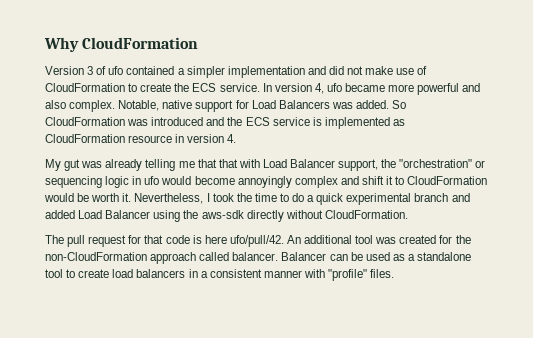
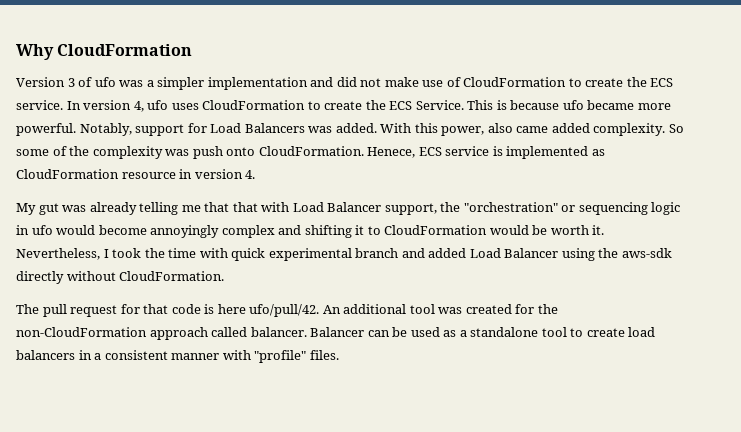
- Version 3 of ufo contained a simpler implementation and did not make use of CloudFormation to create the ECS service.
+ Version 3 of ufo was a simpler implementation and did not make use of CloudFormation to create the ECS service.
- In version 4, ufo became more powerful and also complex. Notable, native support for Load Balancers was added.
+ In version 4, ufo uses CloudFormation to create the ECS Service. This is because ufo became more powerful. Notably, support for Load Balancers was added.
- So CloudFormation was introduced and the ECS service is implemented as CloudFormation resource in version 4.
+ With this power, also came added complexity. So some of the complexity was push onto CloudFormation. Henece, ECS service is implemented as CloudFormation resource in version 4.
- My gut was already telling me that that with Load Balancer support, the "orchestration" or sequencing logic in ufo would become annoyingly complex and shift it to CloudFormation would be worth it.
+ My gut was already telling me that that with Load Balancer support, the "orchestration" or sequencing logic in ufo would become annoyingly complex and shifting it to CloudFormation would be worth it.
- Nevertheless, I took the time to do a quick experimental branch and added Load Balancer using the aws-sdk directly without CloudFormation.
+ Nevertheless, I took the time with quick experimental branch and added Load Balancer using the aws-sdk directly without CloudFormation.

